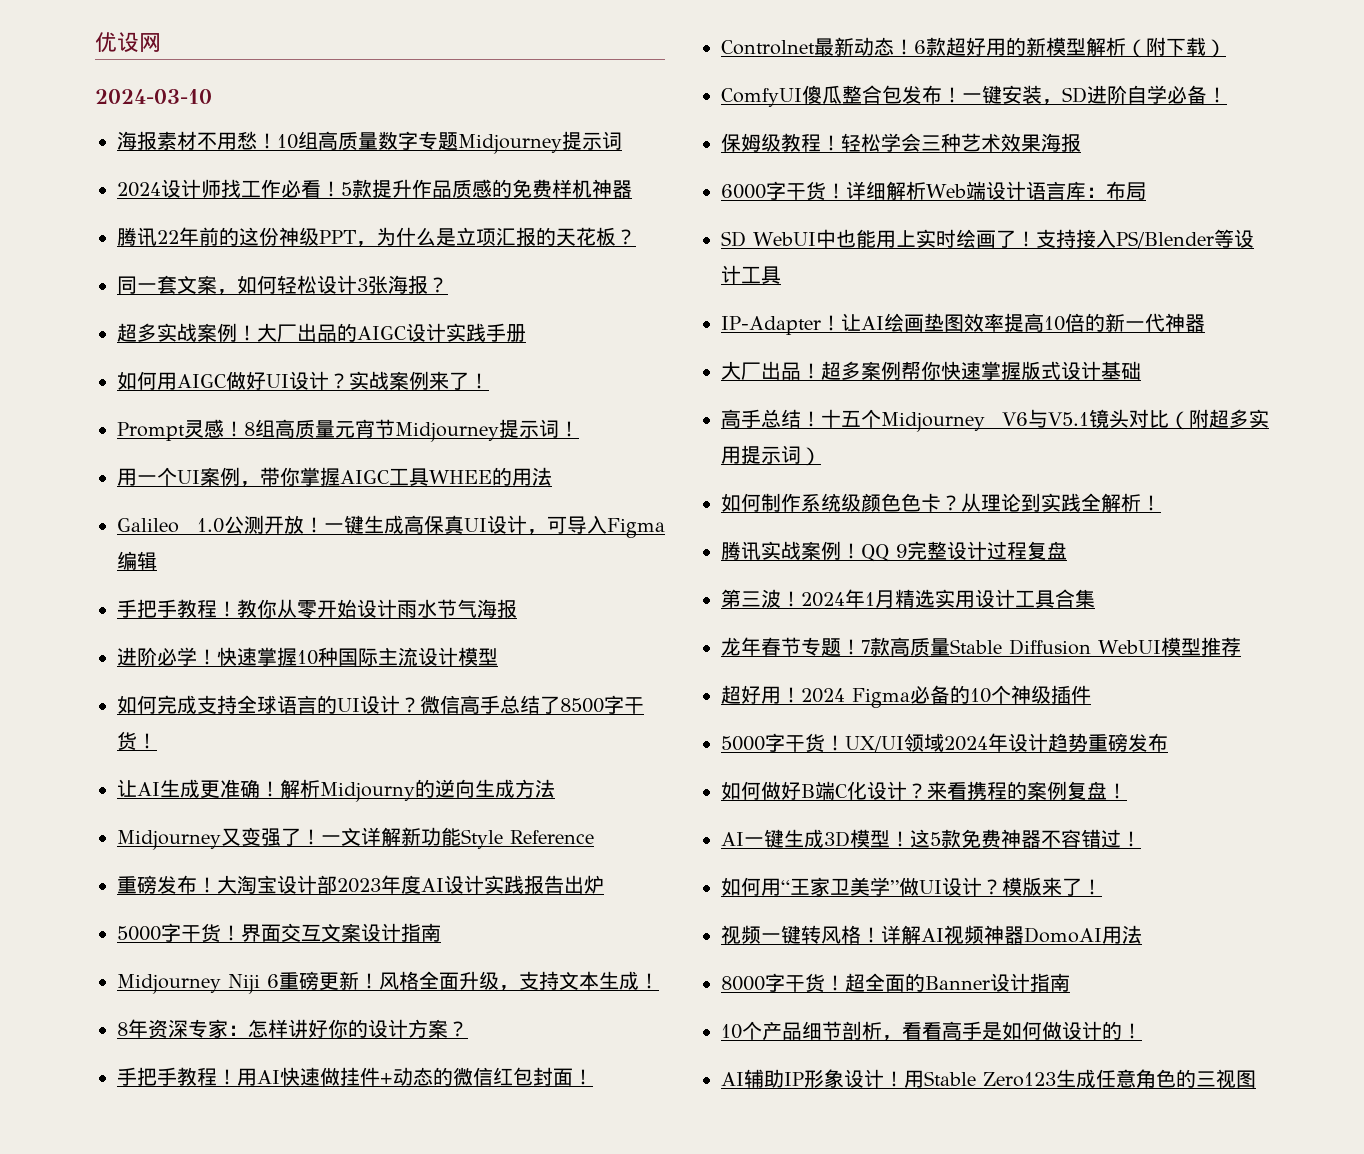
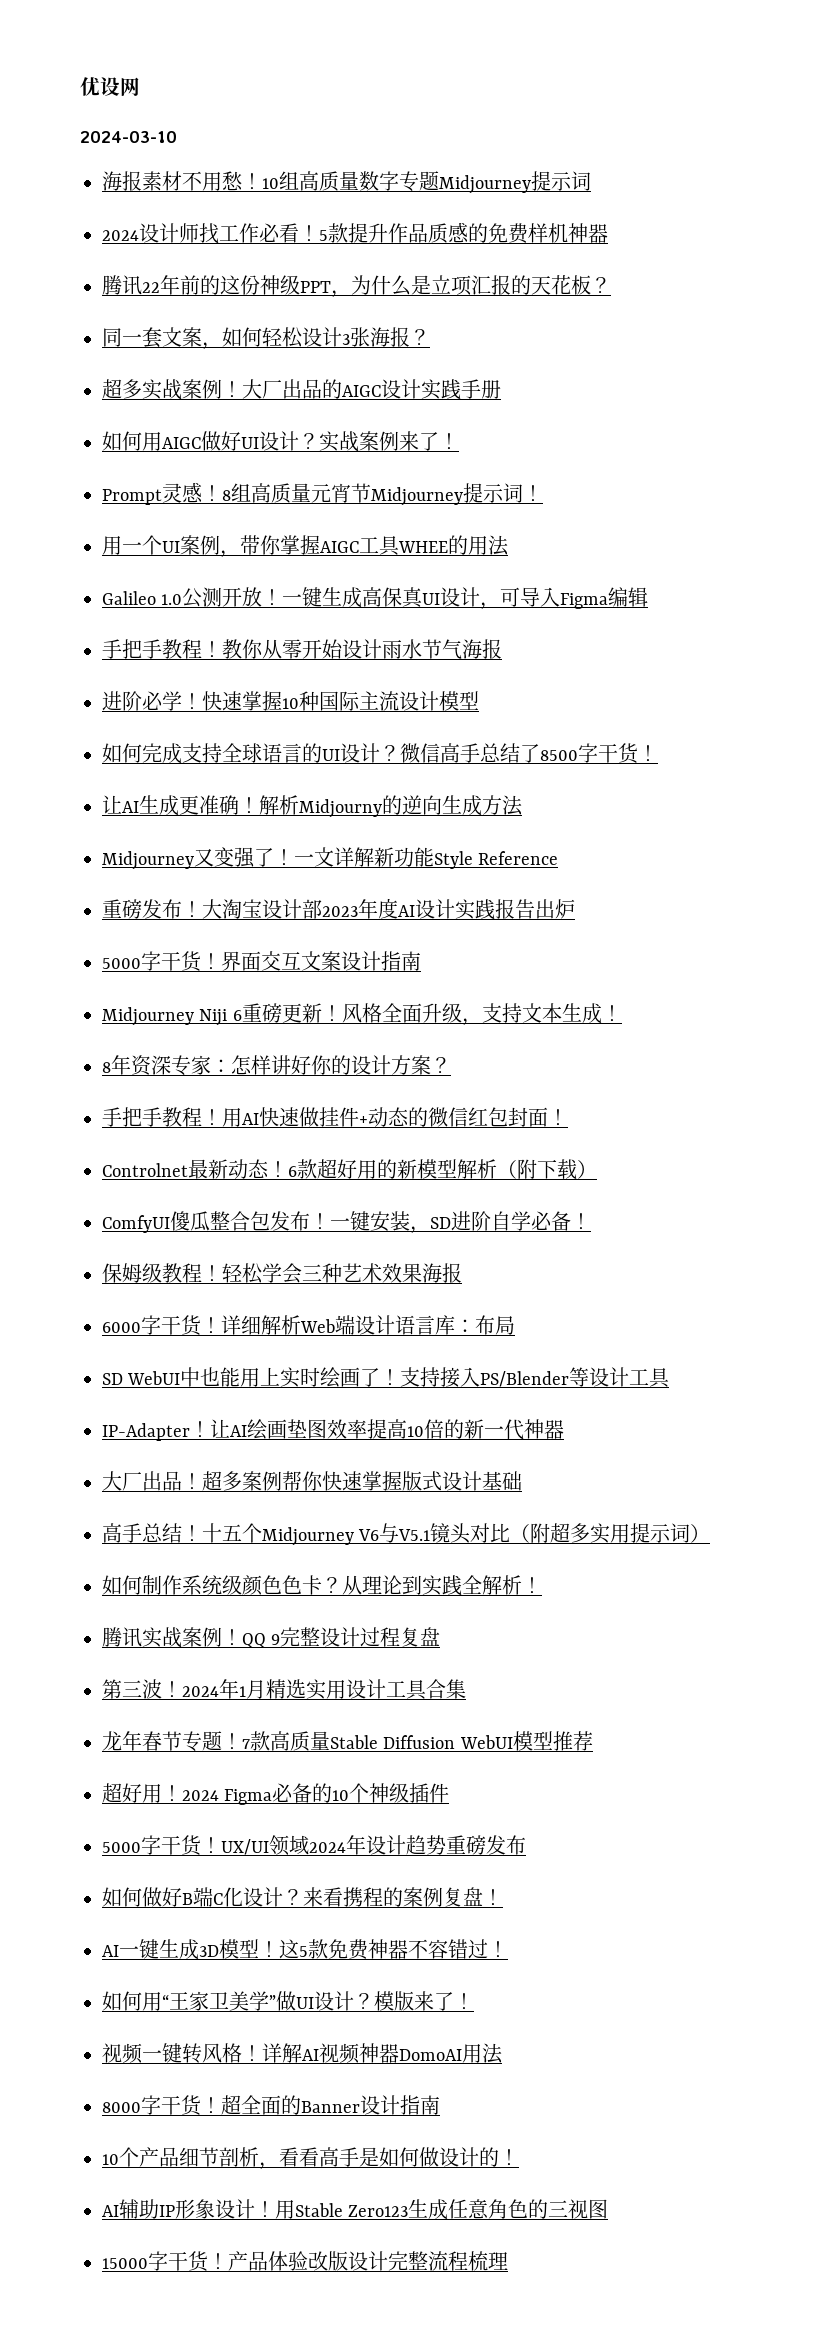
+ 15000字干货！产品体验改版设计完整流程梳理

